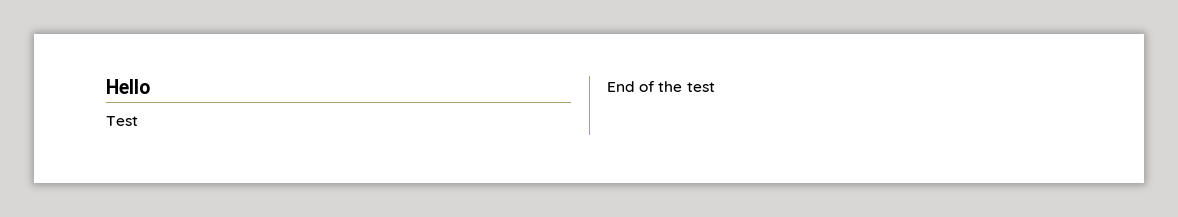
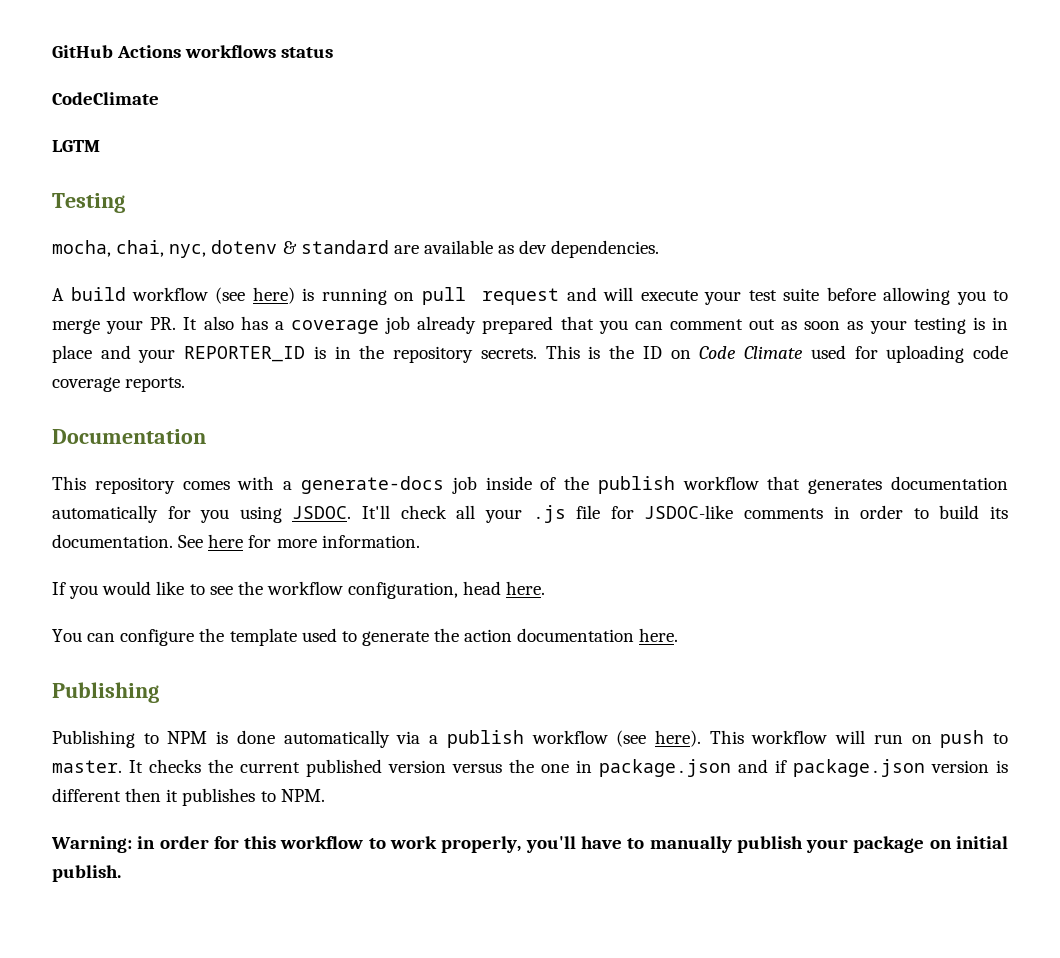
- Hello
- Test
- End of the test
+ GitHub Actions workflows status
+ CodeClimate
+ LGTM
+ Testing
+ mocha, chai, nyc, dotenv & standard are available as dev dependencies.
+ A build workflow (see here) is running on pull request and will execute your test suite before allowing you to merge your PR. It also has a coverage job already prepared that you can comment out as soon as your testing is in place and your REPORTER_ID is in the repository secrets. This is the ID on Code Climate used for uploading code coverage reports.
+ Documentation
+ This repository comes with a generate-docs job inside of the publish workflow that generates documentation automatically for you using JSDOC. It'll check all your .js file for JSDOC-like comments in order to build its documentation. See here for more information.
+ If you would like to see the workflow configuration, head here.
+ You can configure the template used to generate the action documentation here.
+ Publishing
+ Publishing to NPM is done automatically via a publish workflow (see here). This workflow will run on push to master. It checks the current published version versus the one in package.json and if package.json version is different then it publishes to NPM.
+ Warning: in order for this workflow to work properly, you'll have to manually publish your package on initial publish.

